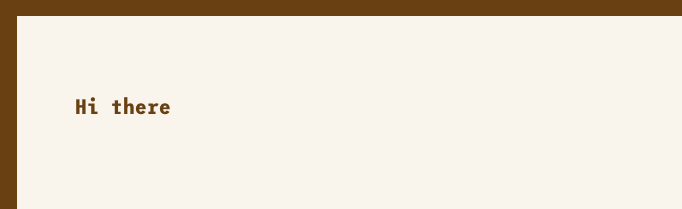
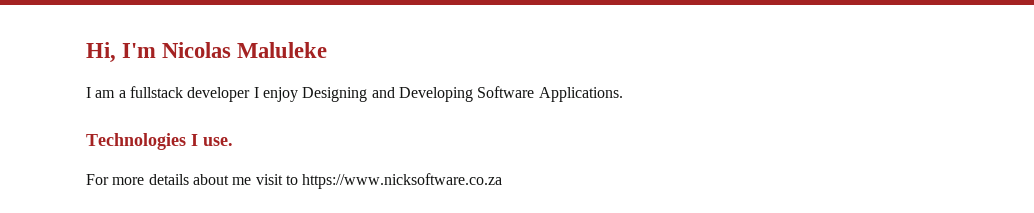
- Hi there
+ Hi, I'm Nicolas Maluleke
+ I am a fullstack developer I enjoy Designing and Developing Software Applications.
+ Technologies I use.
+ For more details about me visit to https://www.nicksoftware.co.za

